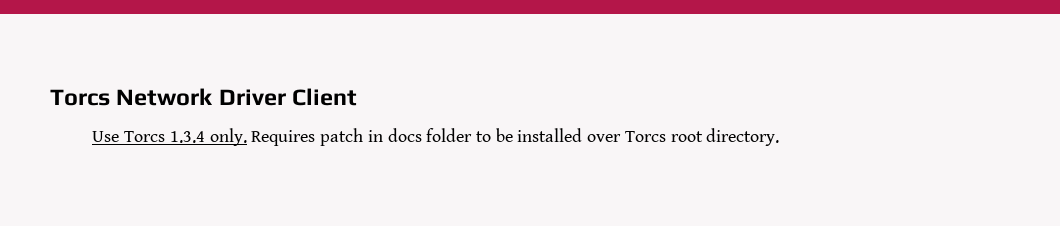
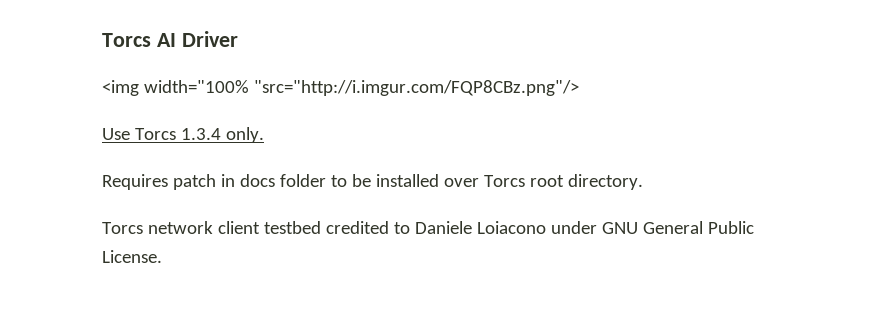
- Torcs Network Driver Client
+ Torcs AI Driver
+ <img width="100% "src="http://i.imgur.com/FQP8CBz.png"/>
- Use Torcs 1.3.4 only. Requires patch in docs folder to be installed over Torcs root directory.
+ Use Torcs 1.3.4 only.
+ Requires patch in docs folder to be installed over Torcs root directory.
+ Torcs network client testbed credited to Daniele Loiacono under GNU General Public License.

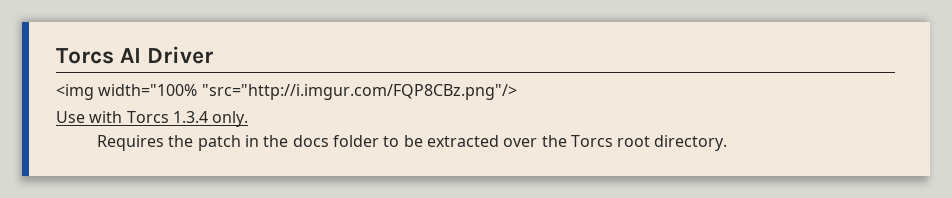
- Use Torcs 1.3.4 only.
+ Use with Torcs 1.3.4 only.
- Requires patch in docs folder to be installed over Torcs root directory.
+ Requires the patch in the docs folder to be extracted over the Torcs root directory.
- Torcs network client testbed credited to Daniele Loiacono under GNU General Public License.

